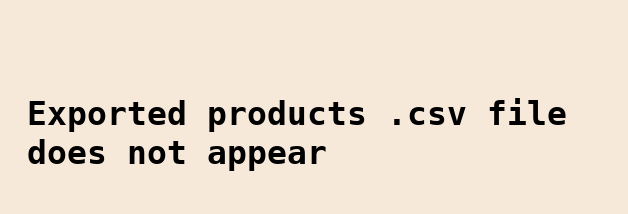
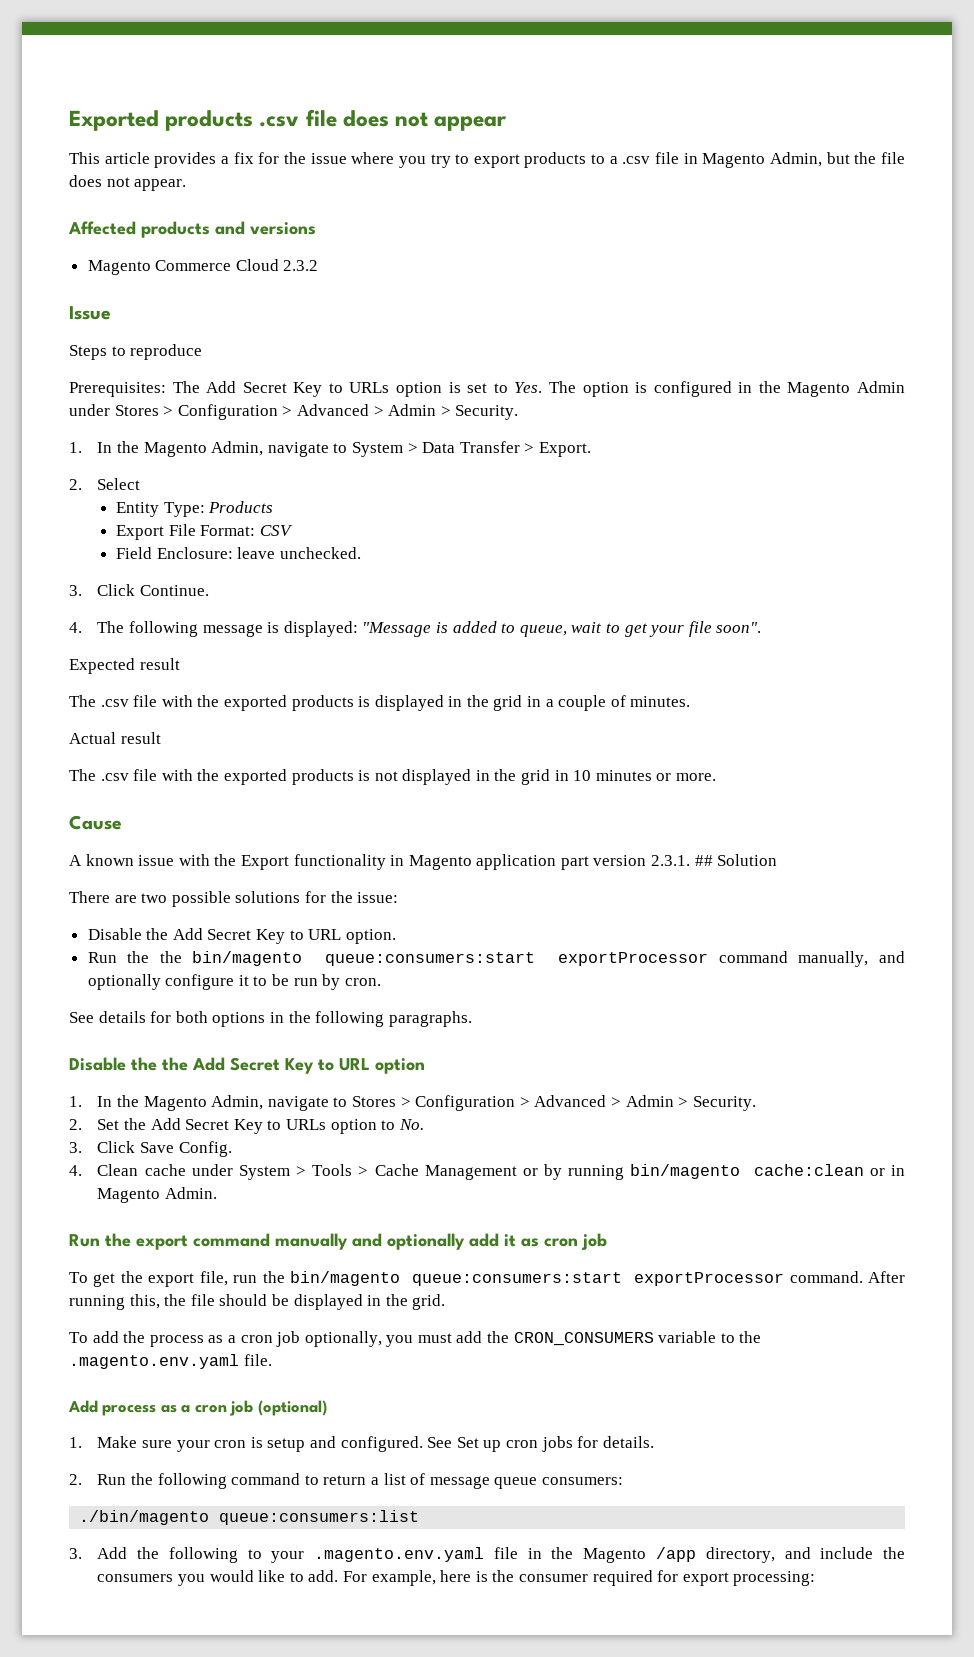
+ This article provides a fix for the issue where you try to export products to a .csv file in Magento Admin, but the file does not appear.
+ Affected products and versions
+ Magento Commerce Cloud 2.3.2
+ Issue
+ Steps to reproduce
+ Prerequisites: The Add Secret Key to URLs option is set to Yes. The option is configured in the Magento Admin under Stores > Configuration > Advanced > Admin > Security.
+ 1. In the Magento Admin, navigate to System > Data Transfer > Export.
+ 2. Select
+ Entity Type: Products
+ Export File Format: CSV
+ Field Enclosure: leave unchecked.
+ 3. Click Continue.
+ 4. The following message is displayed: "Message is added to queue, wait to get your file soon".
+ Expected result
+ The .csv file with the exported products is displayed in the grid in a couple of minutes.
+ Actual result
+ The .csv file with the exported products is not displayed in the grid in 10 minutes or more.
+ Cause
+ A known issue with the Export functionality in Magento application part version 2.3.1. ## Solution
+ There are two possible solutions for the issue:
+ Disable the Add Secret Key to URL option.
+ Run the the bin/magento queue:consumers:start exportProcessor command manually, and optionally configure it to be run by cron.
+ See details for both options in the following paragraphs.
+ Disable the the Add Secret Key to URL option
+ 1. In the Magento Admin, navigate to Stores > Configuration > Advanced > Admin > Security.
+ 2. Set the Add Secret Key to URLs option to No.
+ 3. Click Save Config.
+ 4. Clean cache under System > Tools > Cache Management or by running bin/magento cache:clean or in Magento Admin.
+ Run the export command manually and optionally add it as cron job
+ To get the export file, run the bin/magento queue:consumers:start exportProcessor command. After running this, the file should be displayed in the grid.
+ To add the process as a cron job optionally, you must add the CRON_CONSUMERS variable to the .magento.env.yaml file.
+ Add process as a cron job (optional)
+ 1. Make sure your cron is setup and configured. See Set up cron jobs for details.
+ 2. Run the following command to return a list of message queue consumers:
+ ./bin/magento queue:consumers:list
+ 3. Add the following to your .magento.env.yaml file in the Magento /app directory, and include the consumers you would like to add. For example, here is the consumer required for export processing:

